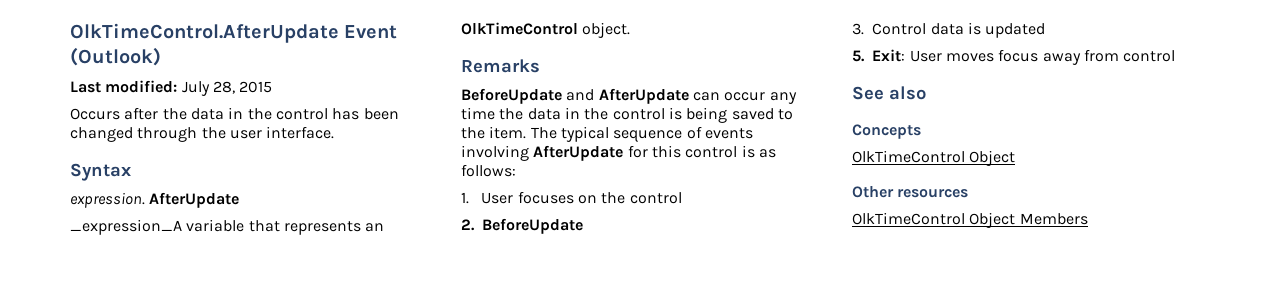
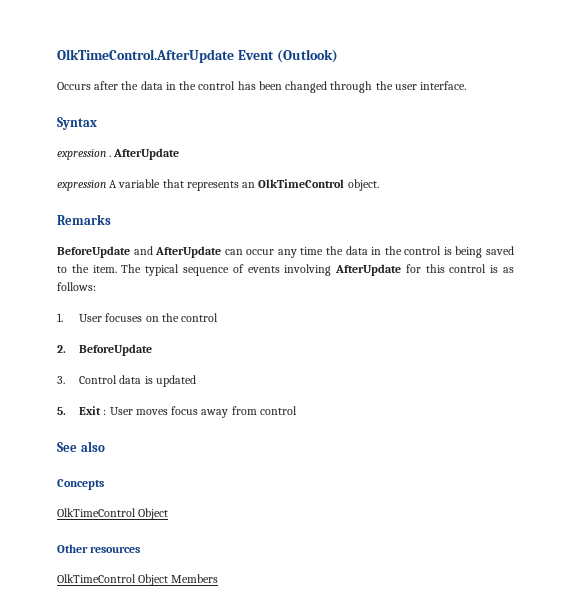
- Last modified: July 28, 2015
- expression.
+ expression .
- _expression_A variable that represents an OlkTimeControl object.
+ expression A variable that represents an OlkTimeControl object.
- 5. Exit: User moves focus away from control
+ 5. Exit : User moves focus away from control

